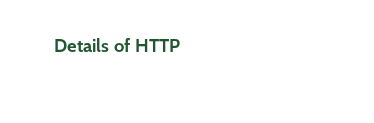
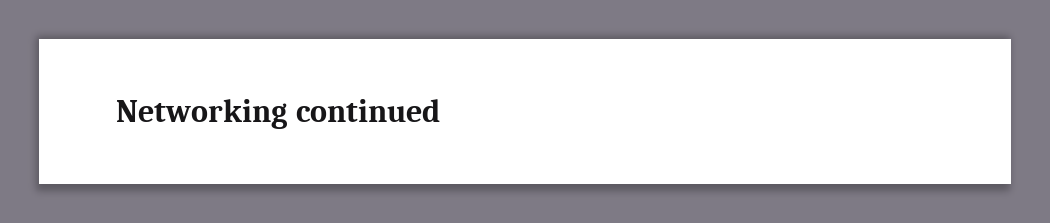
- Details of HTTP
+ Networking continued

